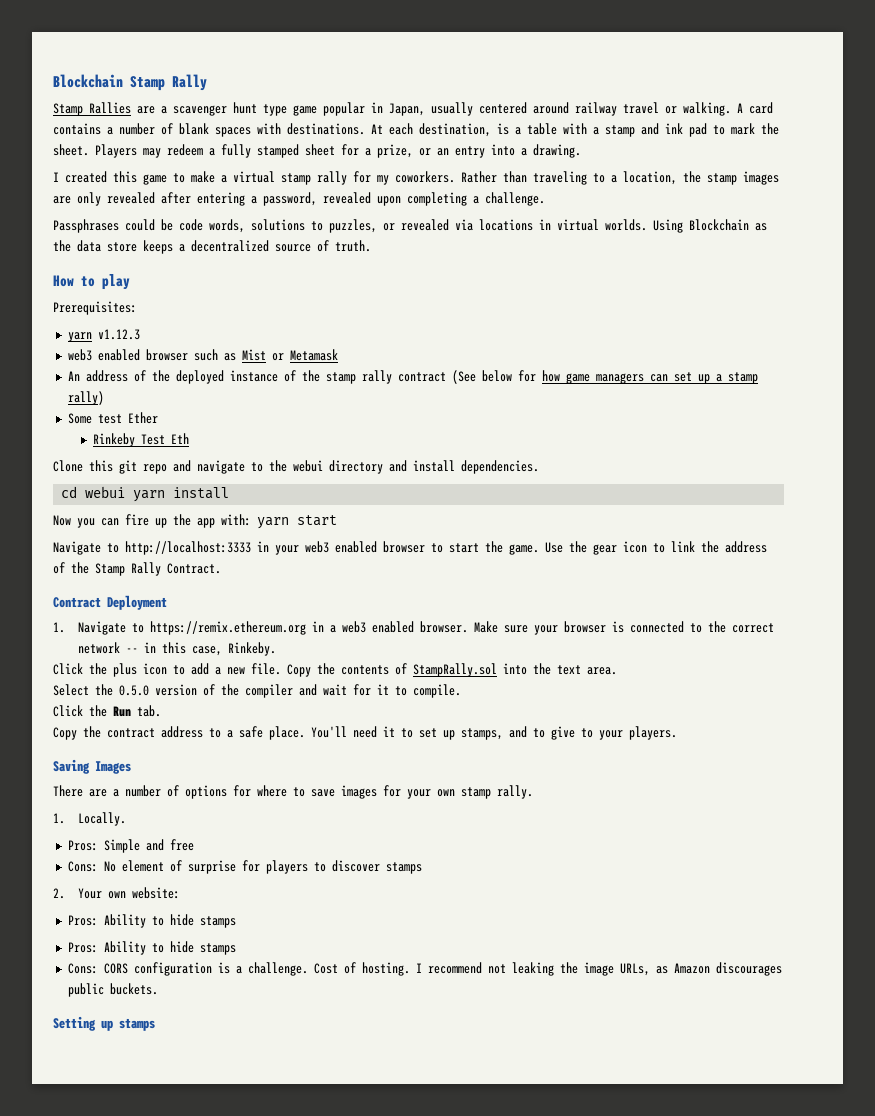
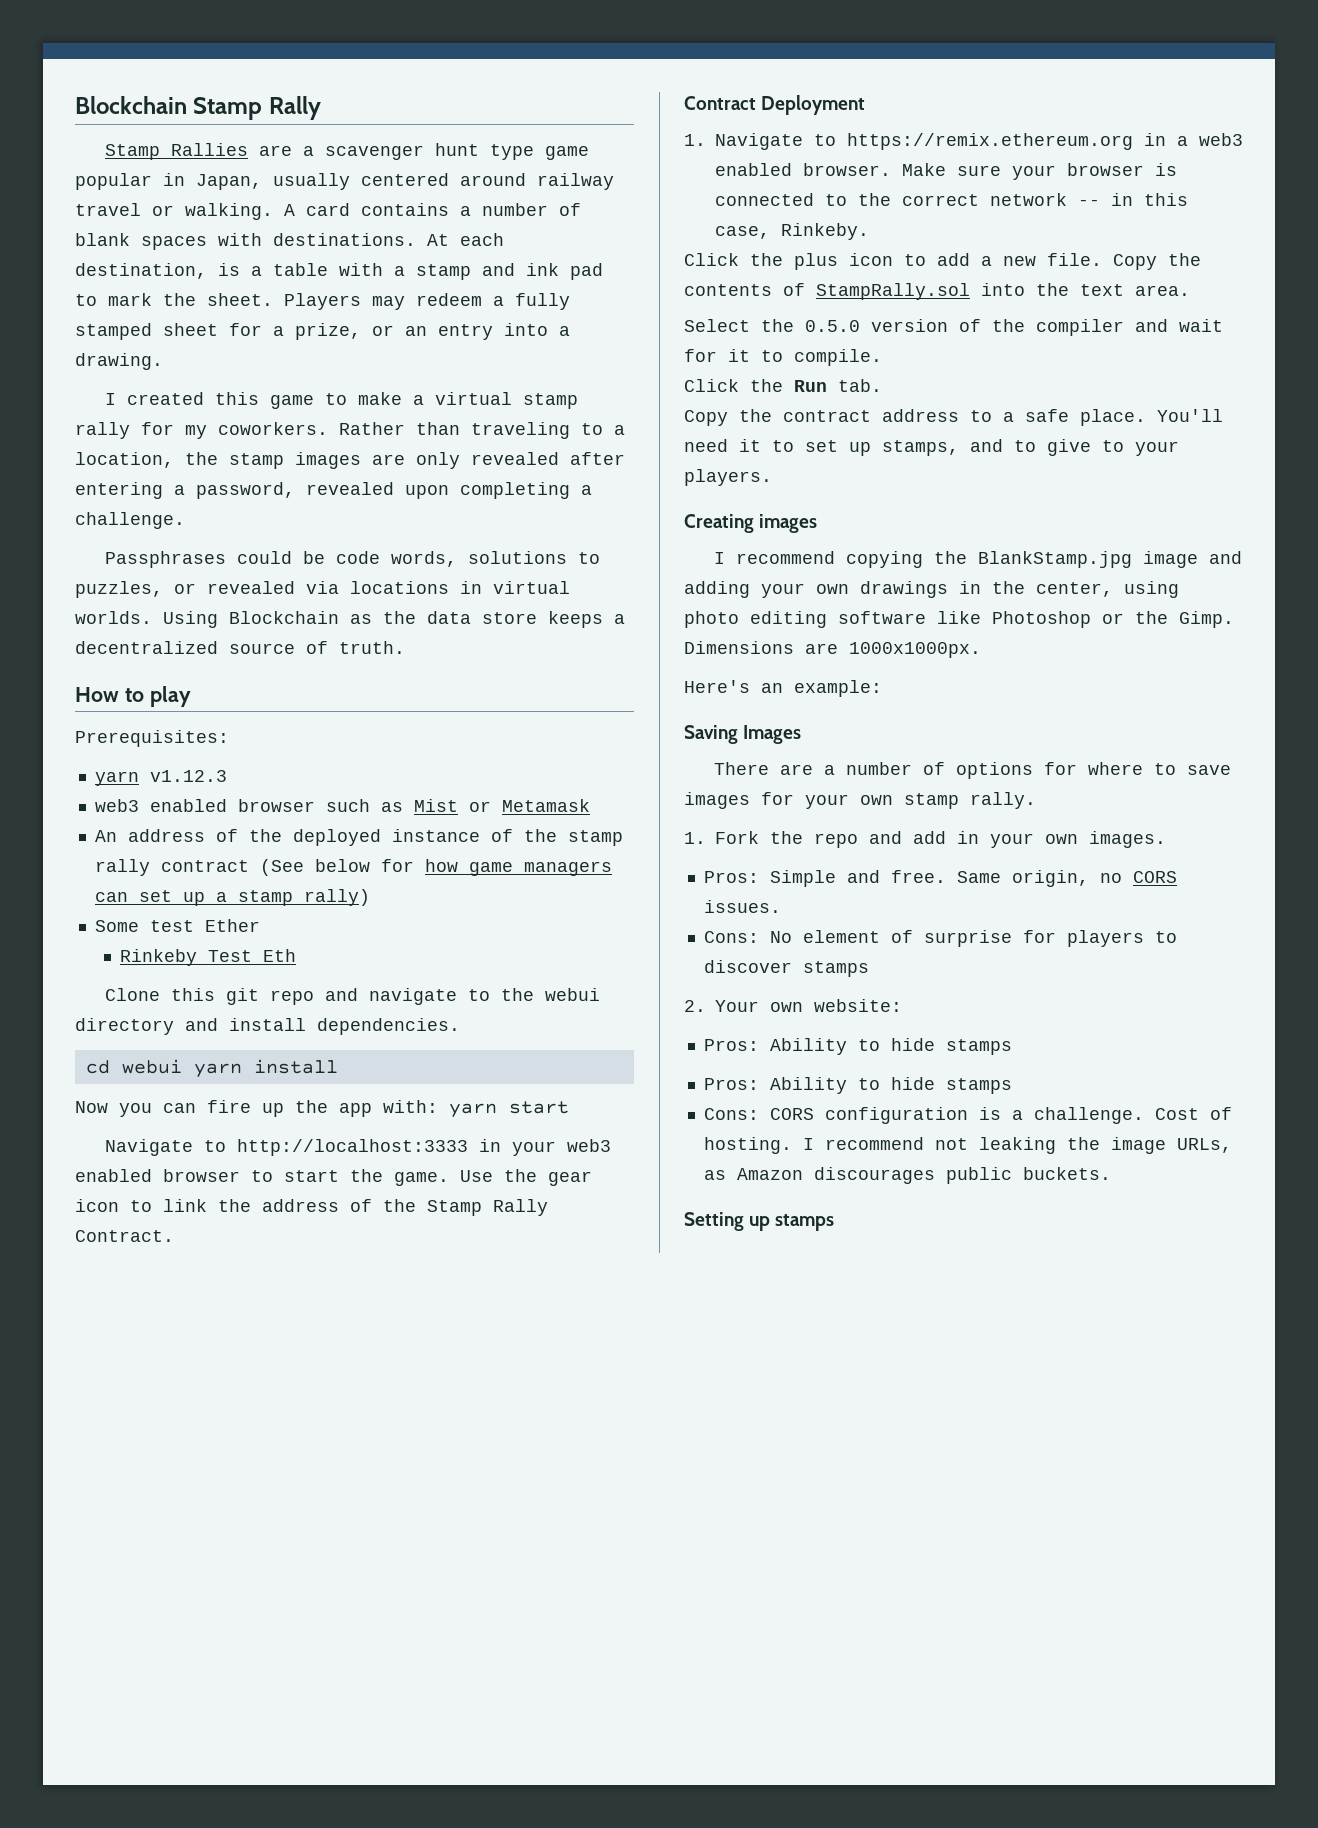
+ Creating images
+ I recommend copying the BlankStamp.jpg image and adding your own drawings in the center, using photo editing software like Photoshop or the Gimp. Dimensions are 1000x1000px.
+ Here's an example:
- 1. Locally.
- Pros: Simple and free
+ 1. Fork the repo and add in your own images.
+ Pros: Simple and free. Same origin, no CORS issues.

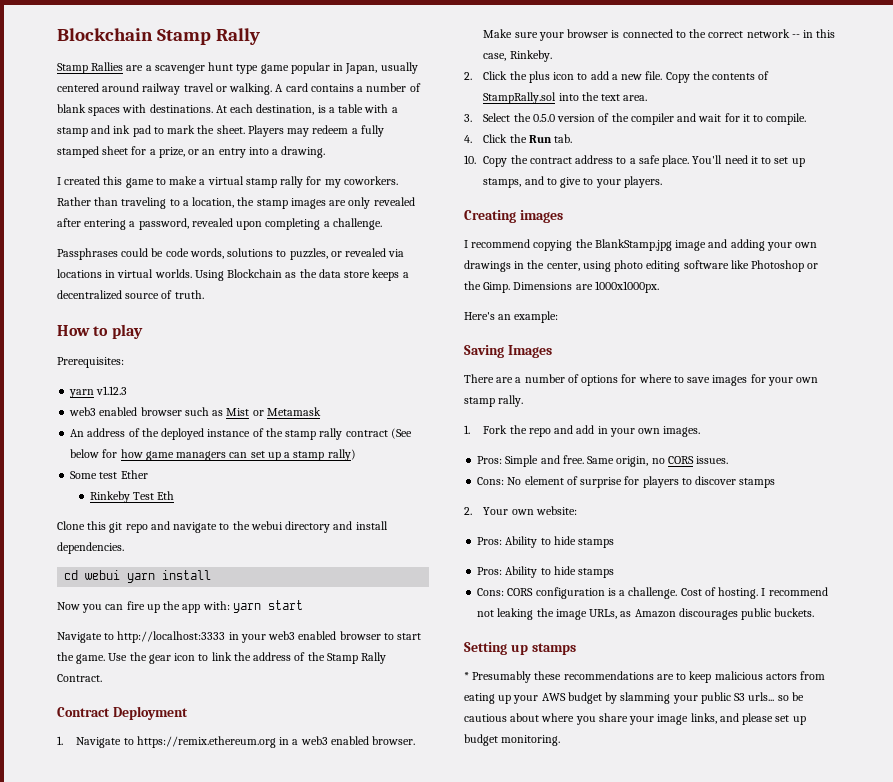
- Click the plus icon to add a new file.
+ 2. Click the plus icon to add a new file.
- Select the 0.5.0 version of the compiler and wait for it to compile.
+ 3. Select the 0.5.0 version of the compiler and wait for it to compile.
- Click the Run tab.
+ 4. Click the Run tab.
- Copy the contract address to a safe place.
+ 10. Copy the contract address to a safe place.
+ * Presumably these recommendations are to keep malicious actors from eating up your AWS budget by slamming your public S3 urls... so be cautious about where you share your image links, and please set up budget monitoring.

